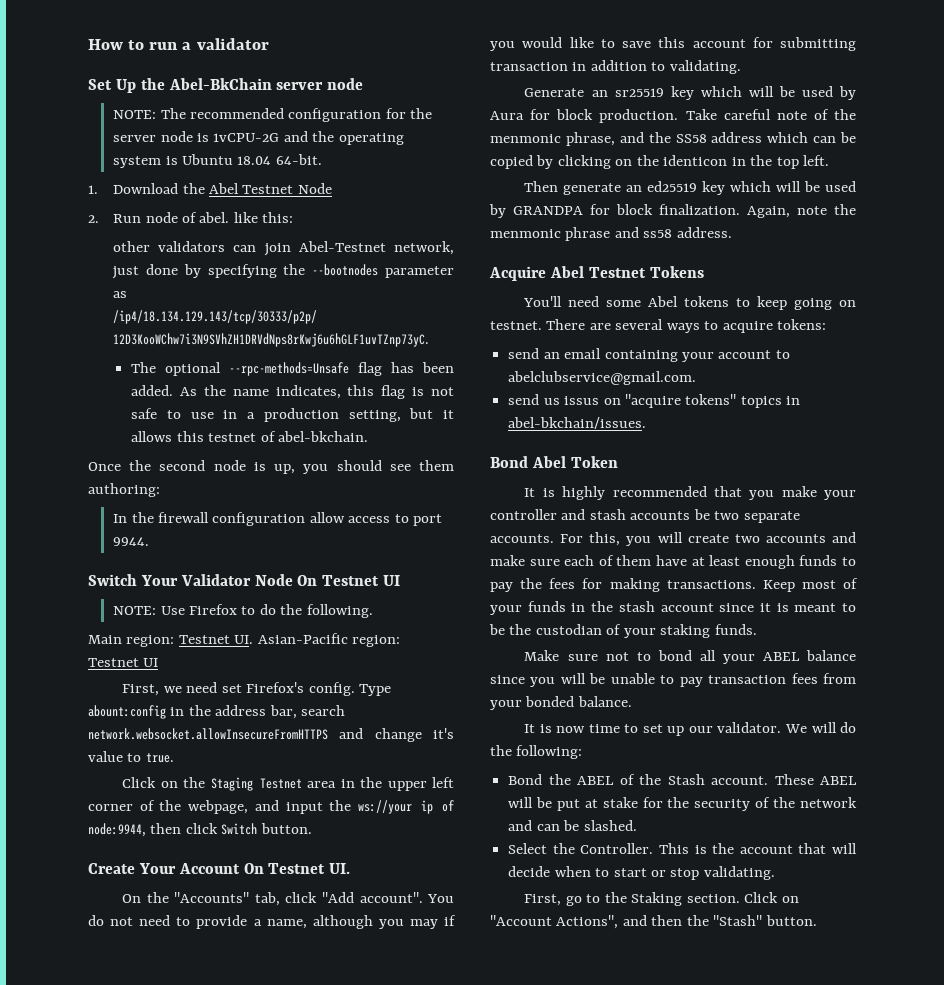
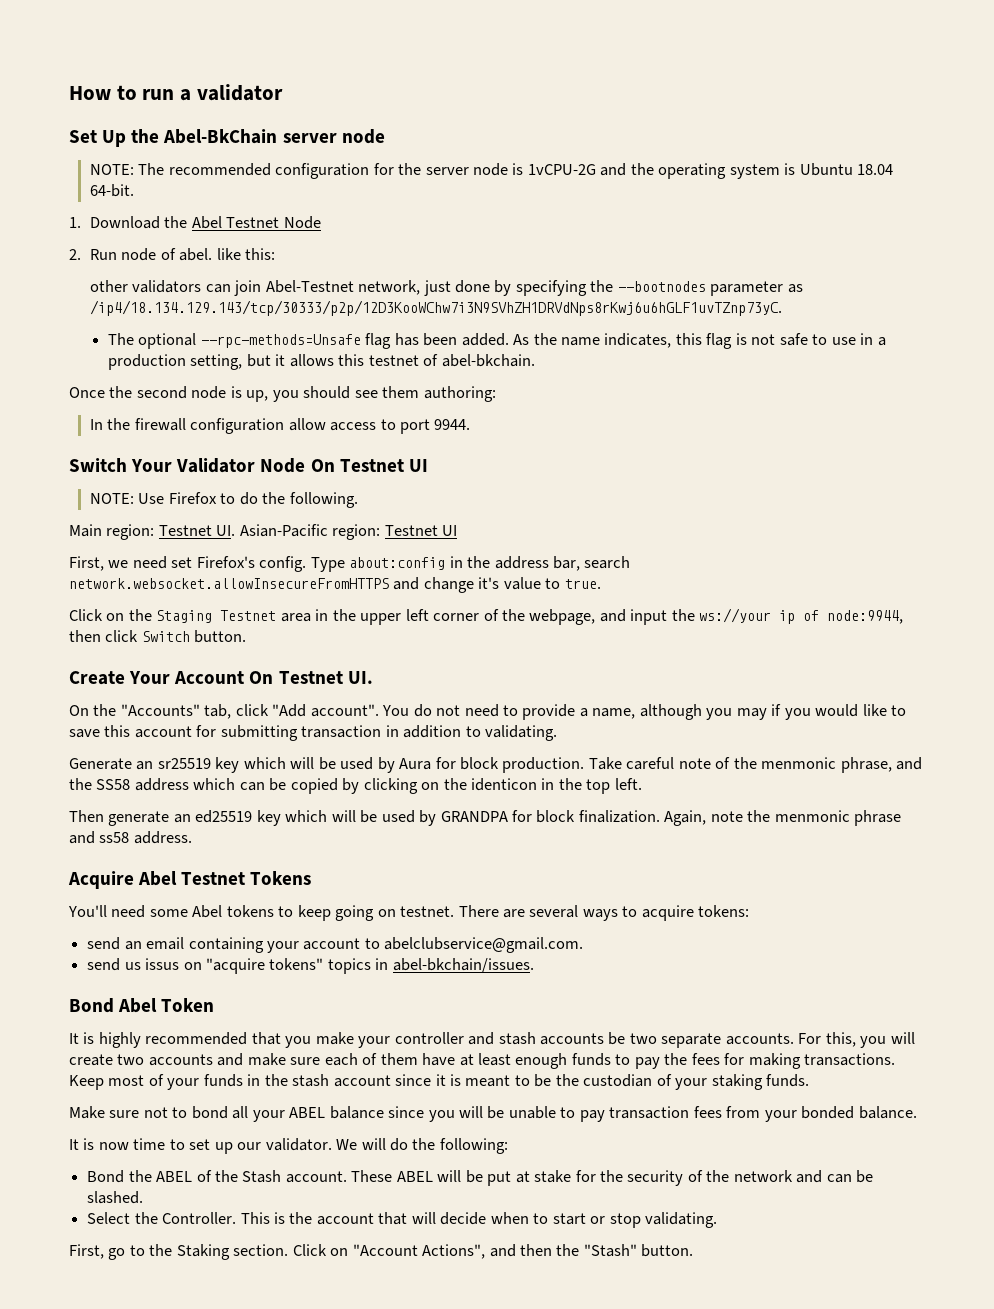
- Type abount:config in the address bar, search network.websocket.allowInsecureFromHTTPS and change it's value to true.
+ Type about:config in the address bar, search network.websocket.allowInsecureFromHTTPS and change it's value to true.

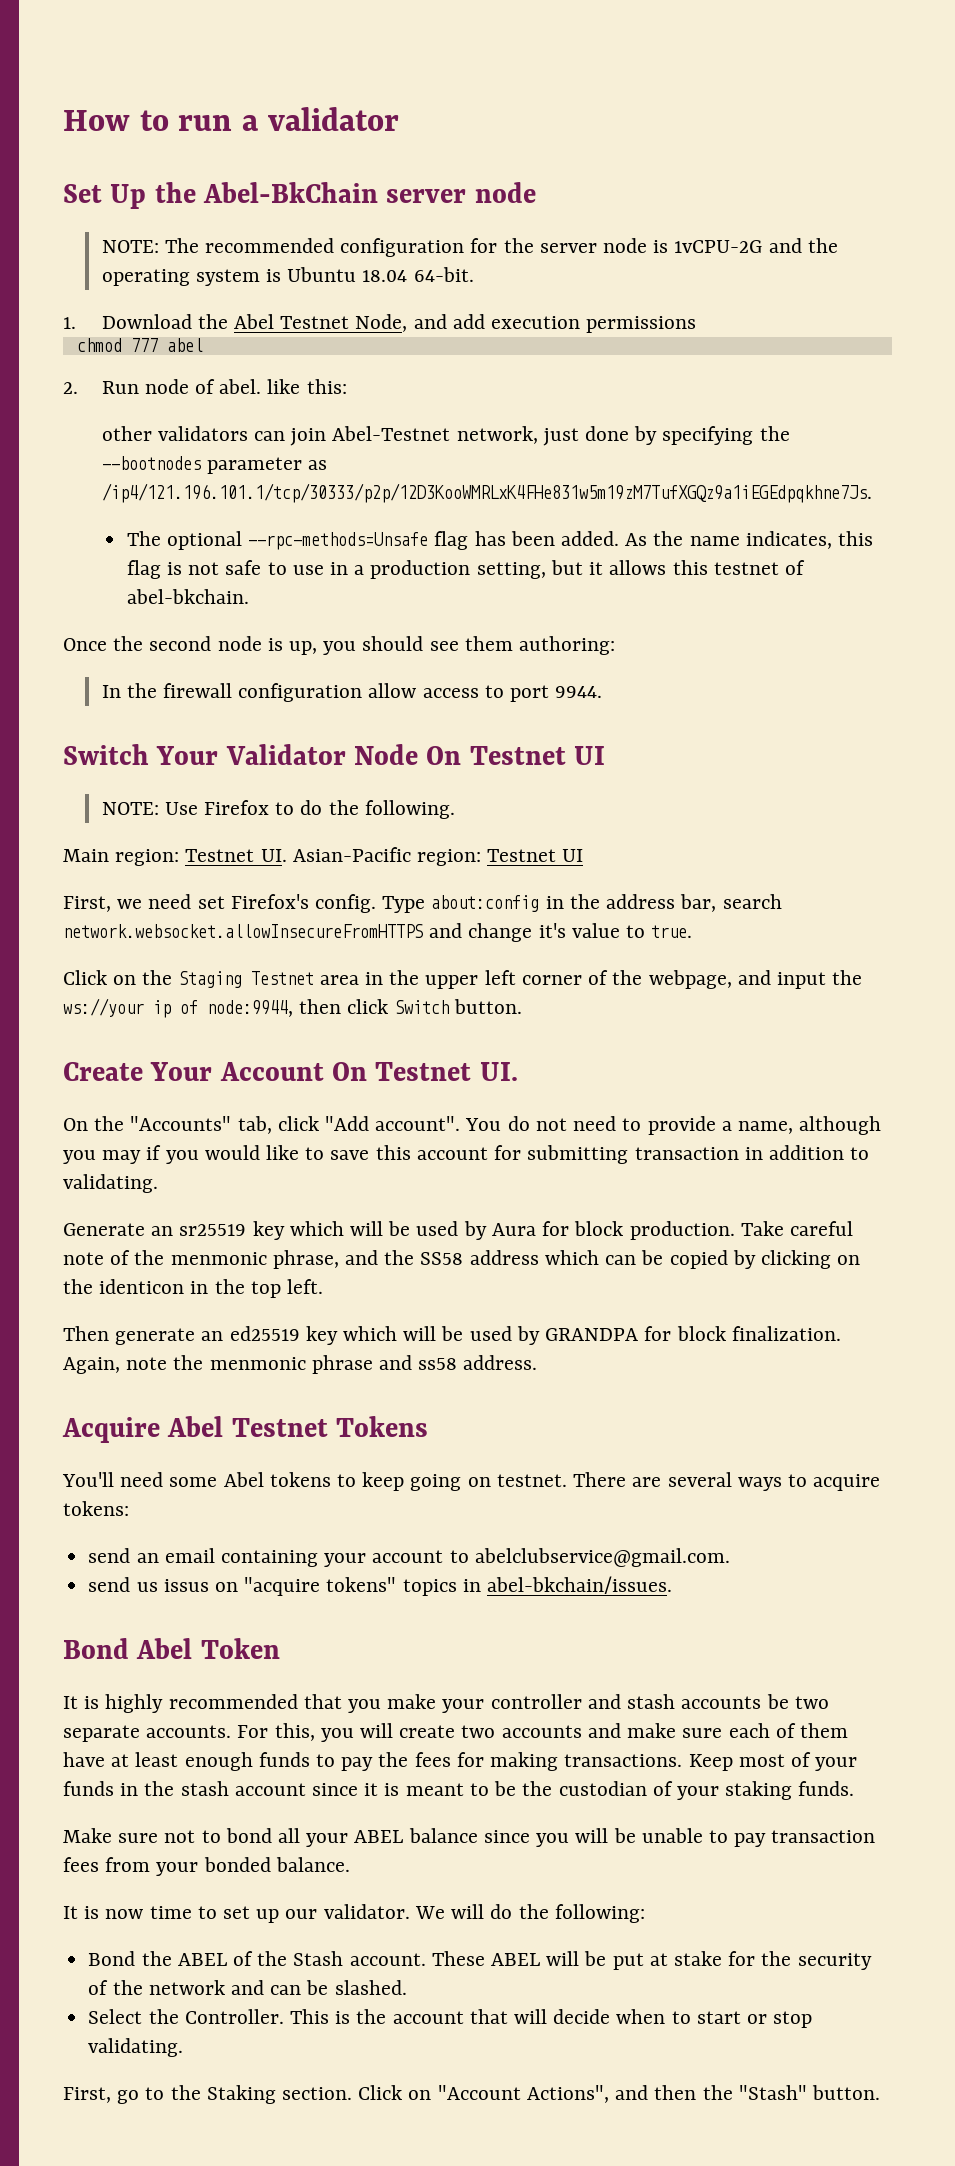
- 1. Download the Abel Testnet Node
+ 1. Download the Abel Testnet Node, and add execution permissions
+ chmod 777 abel
- other validators can join Abel-Testnet network, just done by specifying the --bootnodes parameter as /ip4/18.134.129.143/tcp/30333/p2p/12D3KooWChw7i3N9SVhZH1DRVdNps8rKwj6u6hGLF1uvTZnp73yC.
+ other validators can join Abel-Testnet network, just done by specifying the --bootnodes parameter as /ip4/121.196.101.1/tcp/30333/p2p/12D3KooWMRLxK4FHe831w5m19zM7TufXGQz9a1iEGEdpqkhne7Js.

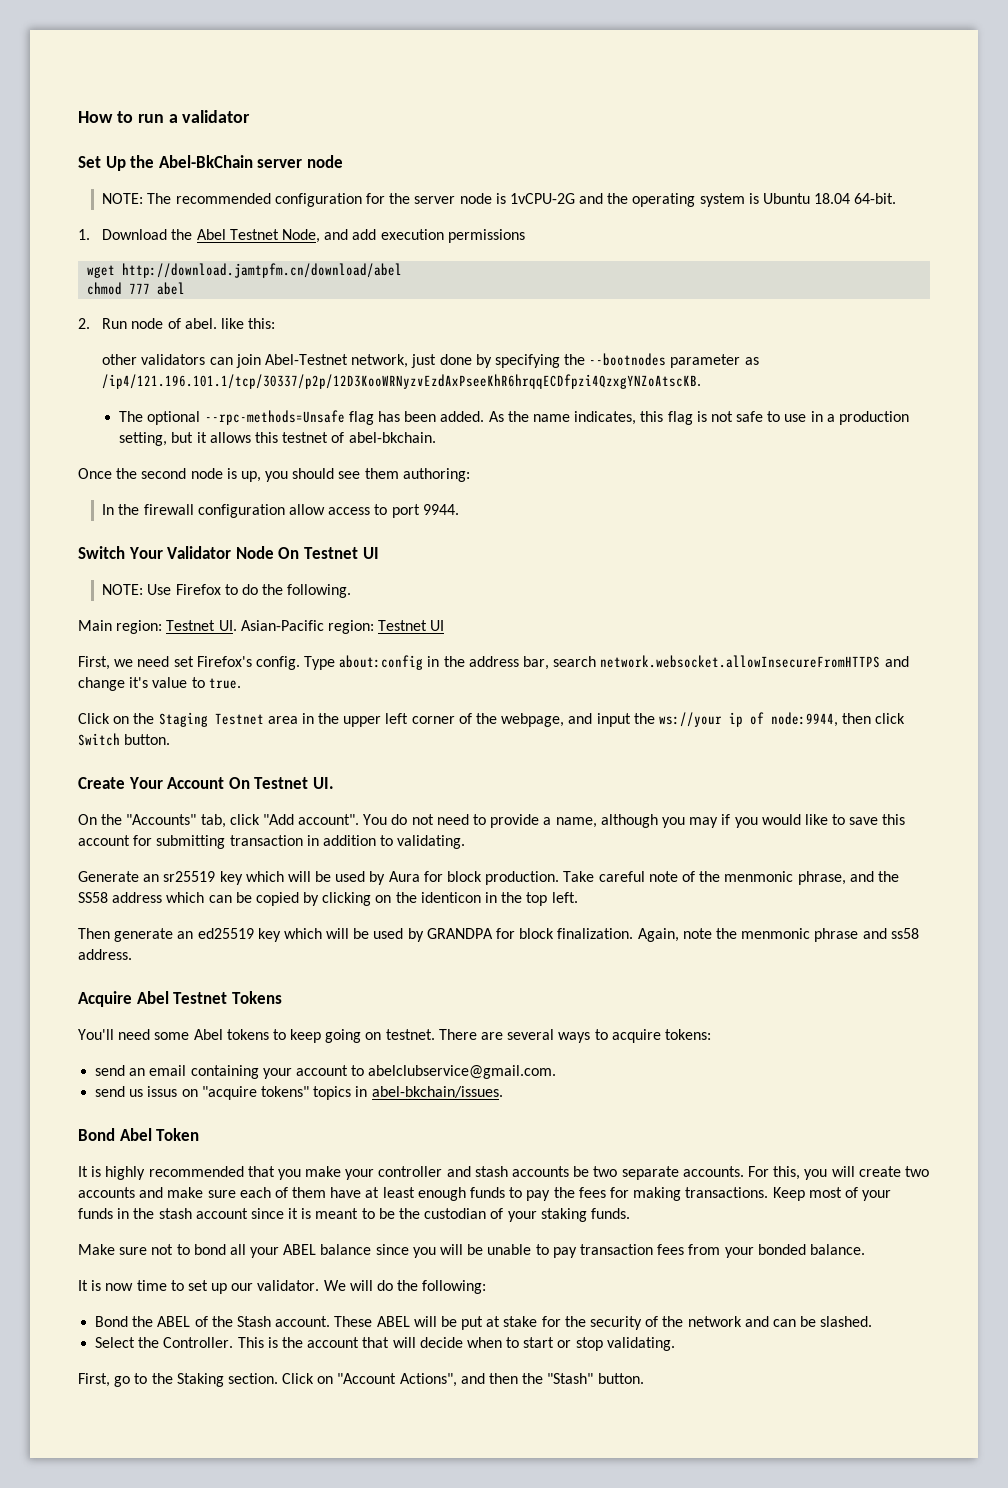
+ wget http://download.jamtpfm.cn/download/abel
- other validators can join Abel-Testnet network, just done by specifying the --bootnodes parameter as /ip4/121.196.101.1/tcp/30333/p2p/12D3KooWMRLxK4FHe831w5m19zM7TufXGQz9a1iEGEdpqkhne7Js.
+ other validators can join Abel-Testnet network, just done by specifying the --bootnodes parameter as /ip4/121.196.101.1/tcp/30337/p2p/12D3KooWRNyzvEzdAxPseeKhR6hrqqECDfpzi4QzxgYNZoAtscKB.

